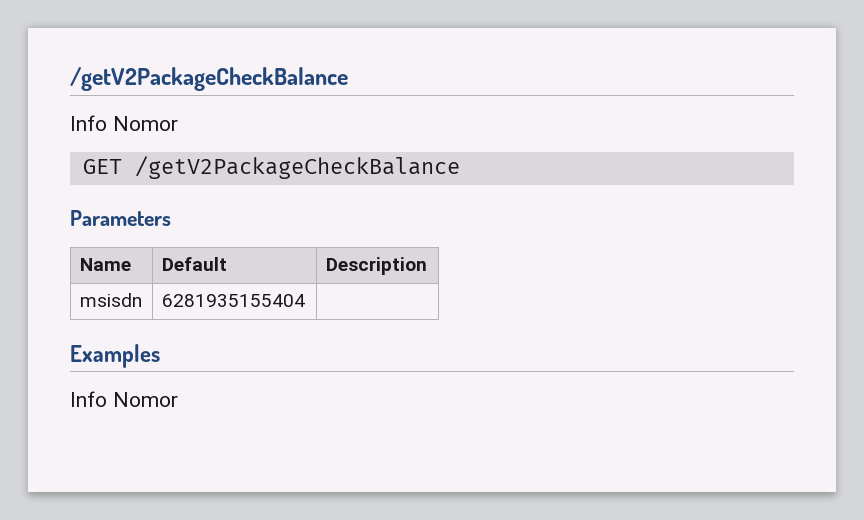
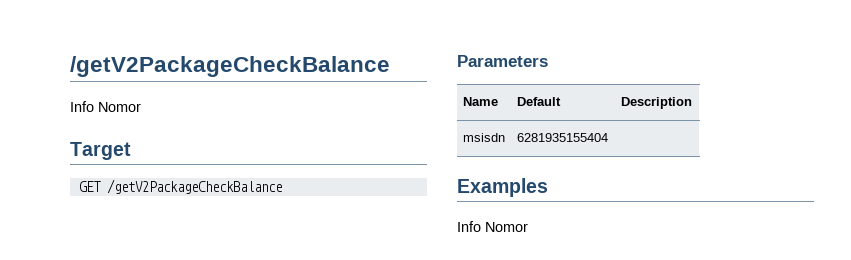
+ Target

